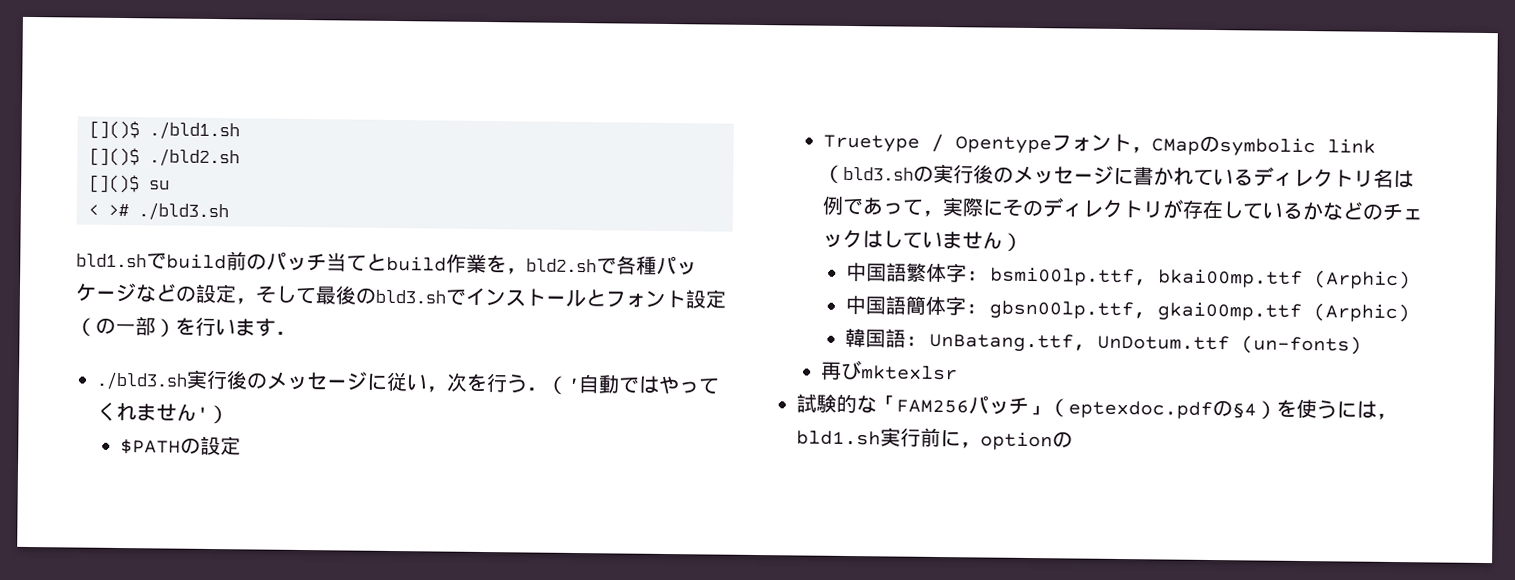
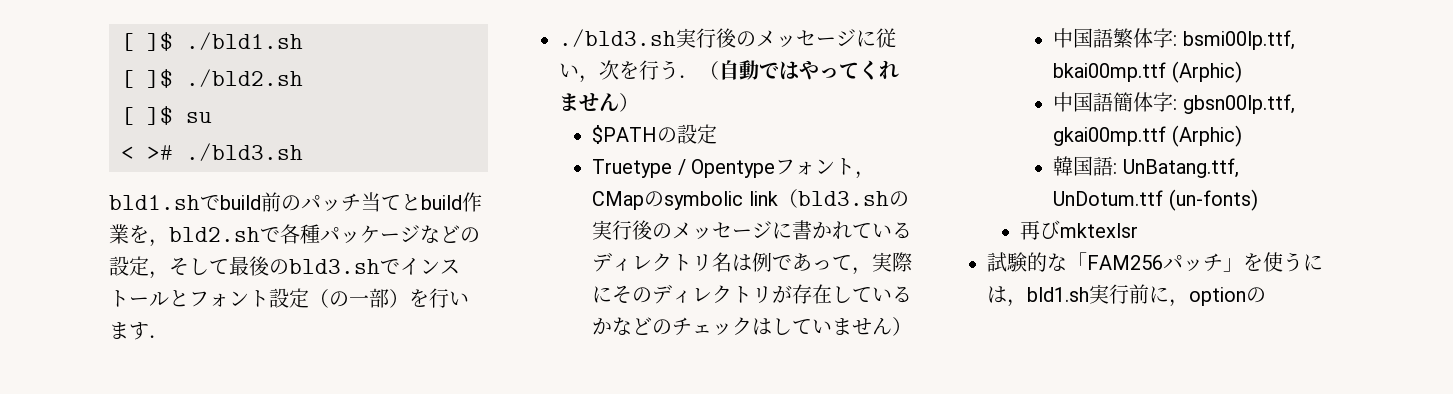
- []()$ ./bld1.sh
+ [ ]$ ./bld1.sh
- []()$ ./bld2.sh
+ [ ]$ ./bld2.sh
- []()$ su
+ [ ]$ su
- ./bld3.sh実行後のメッセージに従い，次を行う．（'自動ではやってくれません'）
+ ./bld3.sh実行後のメッセージに従い，次を行う．（自動ではやってくれません）
- 試験的な「FAM256パッチ」（eptexdoc.pdfの§4）を使うには，bld1.sh実行前に，optionの
+ 試験的な「FAM256パッチ」を使うには，bld1.sh実行前に，optionの

